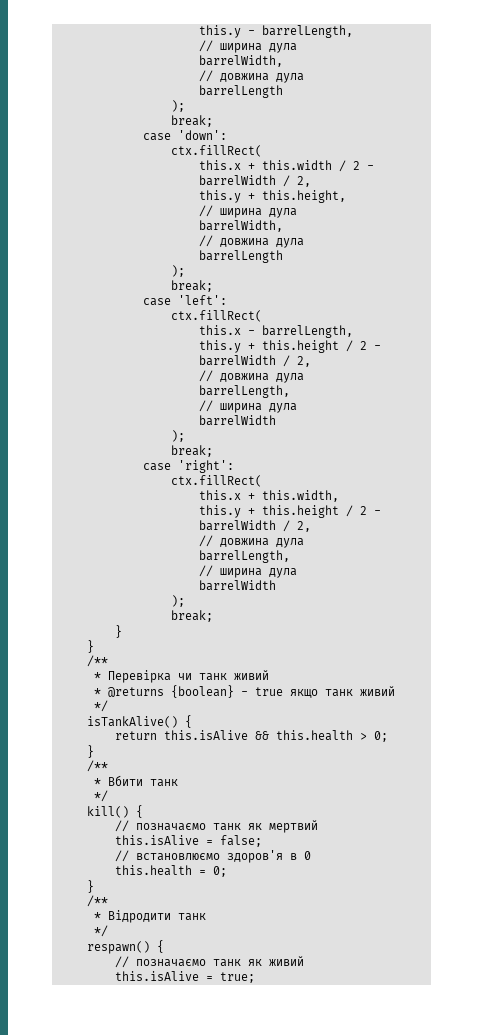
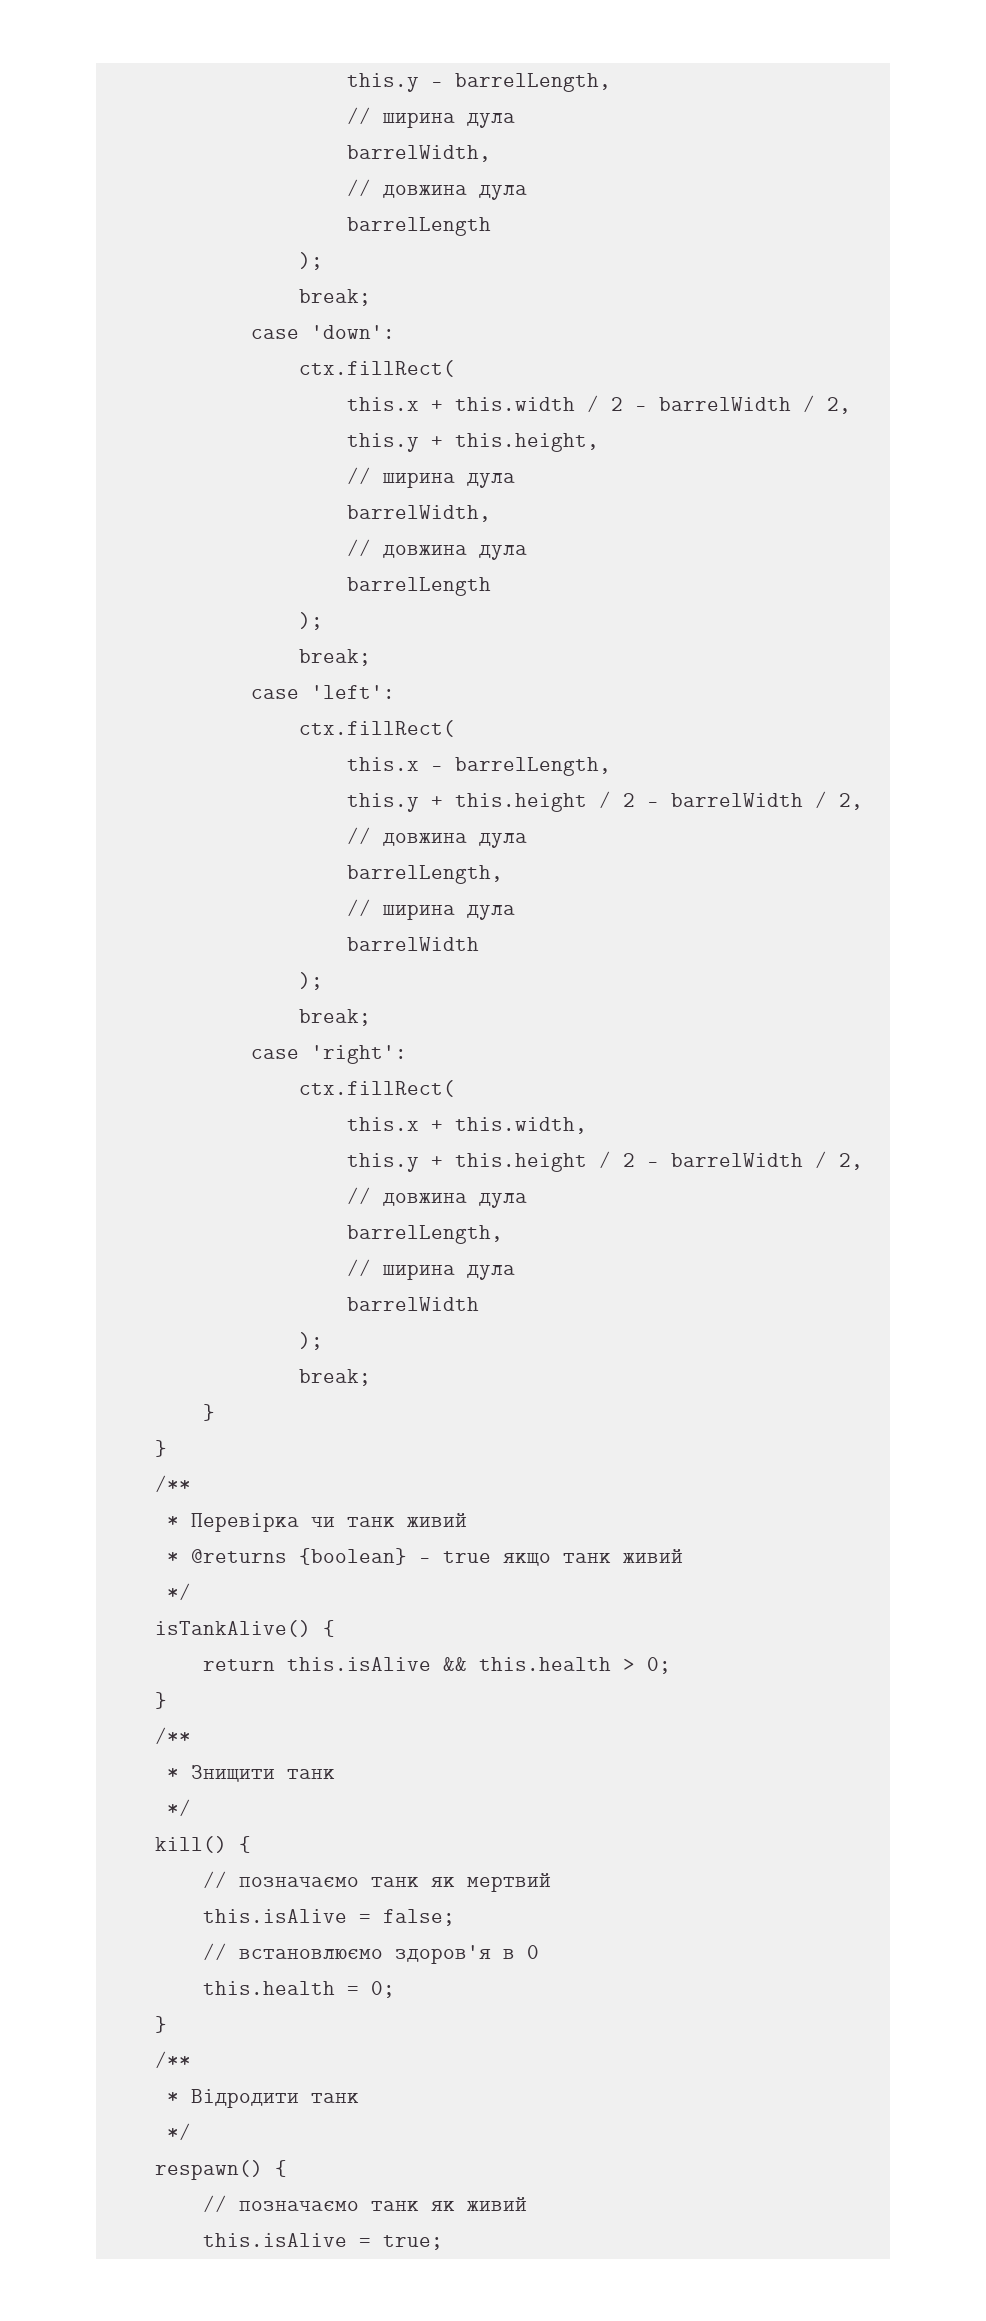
- * Вбити танк
+ * Знищити танк

